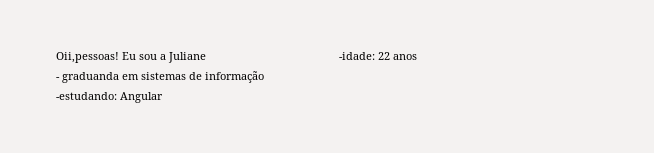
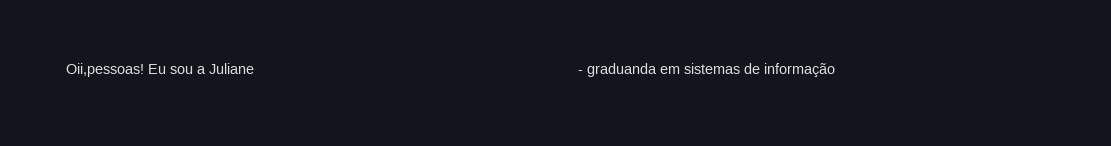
- -estudando: Angular
- -idade: 22 anos

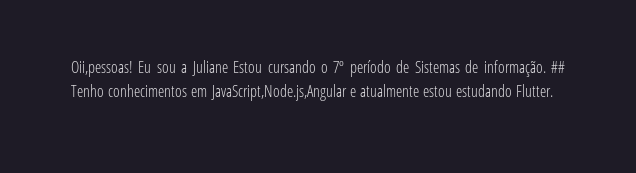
- Eu sou a Juliane
- - graduanda em sistemas de informação
+ Eu sou a Juliane Estou cursando o 7º período de Sistemas de informação. ## Tenho conhecimentos em JavaScript,Node.js,Angular e atualmente estou estudando Flutter.

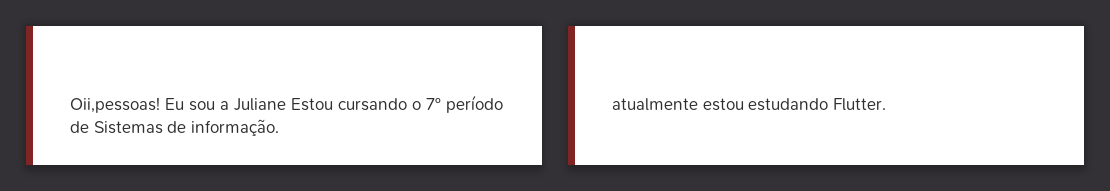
- Eu sou a Juliane Estou cursando o 7º período de Sistemas de informação. ## Tenho conhecimentos em JavaScript,Node.js,Angular e atualmente estou estudando Flutter.
+ Eu sou a Juliane Estou cursando o 7º período de Sistemas de informação.
+ atualmente estou estudando Flutter.

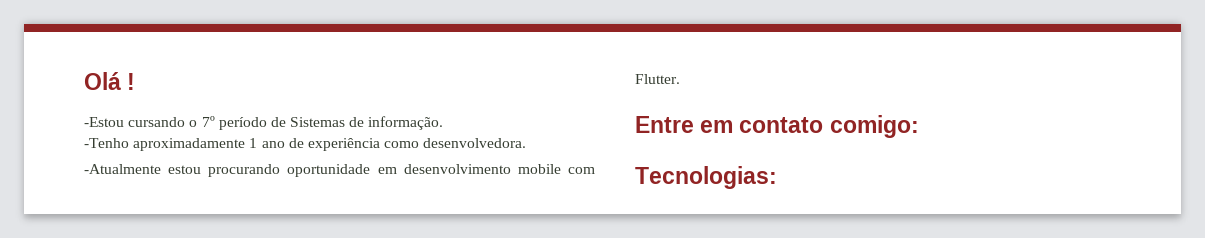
- Oii,pessoas! Eu sou a Juliane Estou cursando o 7º período de Sistemas de informação.
+ Olá !
+ -Estou cursando o 7º período de Sistemas de informação.
- atualmente estou estudando Flutter.
+ -Tenho aproximadamente 1 ano de experiência como desenvolvedora.
+ -Atualmente estou procurando oportunidade em desenvolvimento mobile com Flutter.
+ Entre em contato comigo:
+ Tecnologias:

